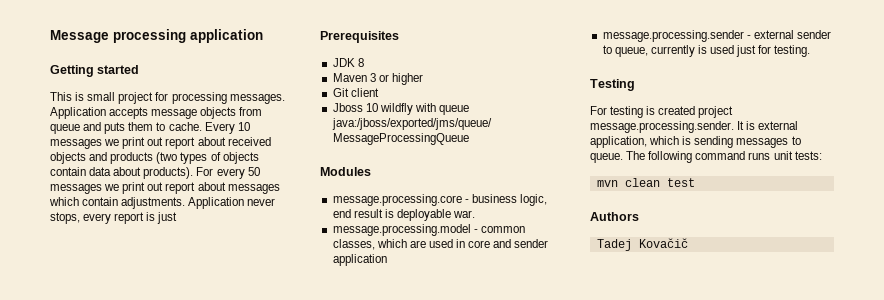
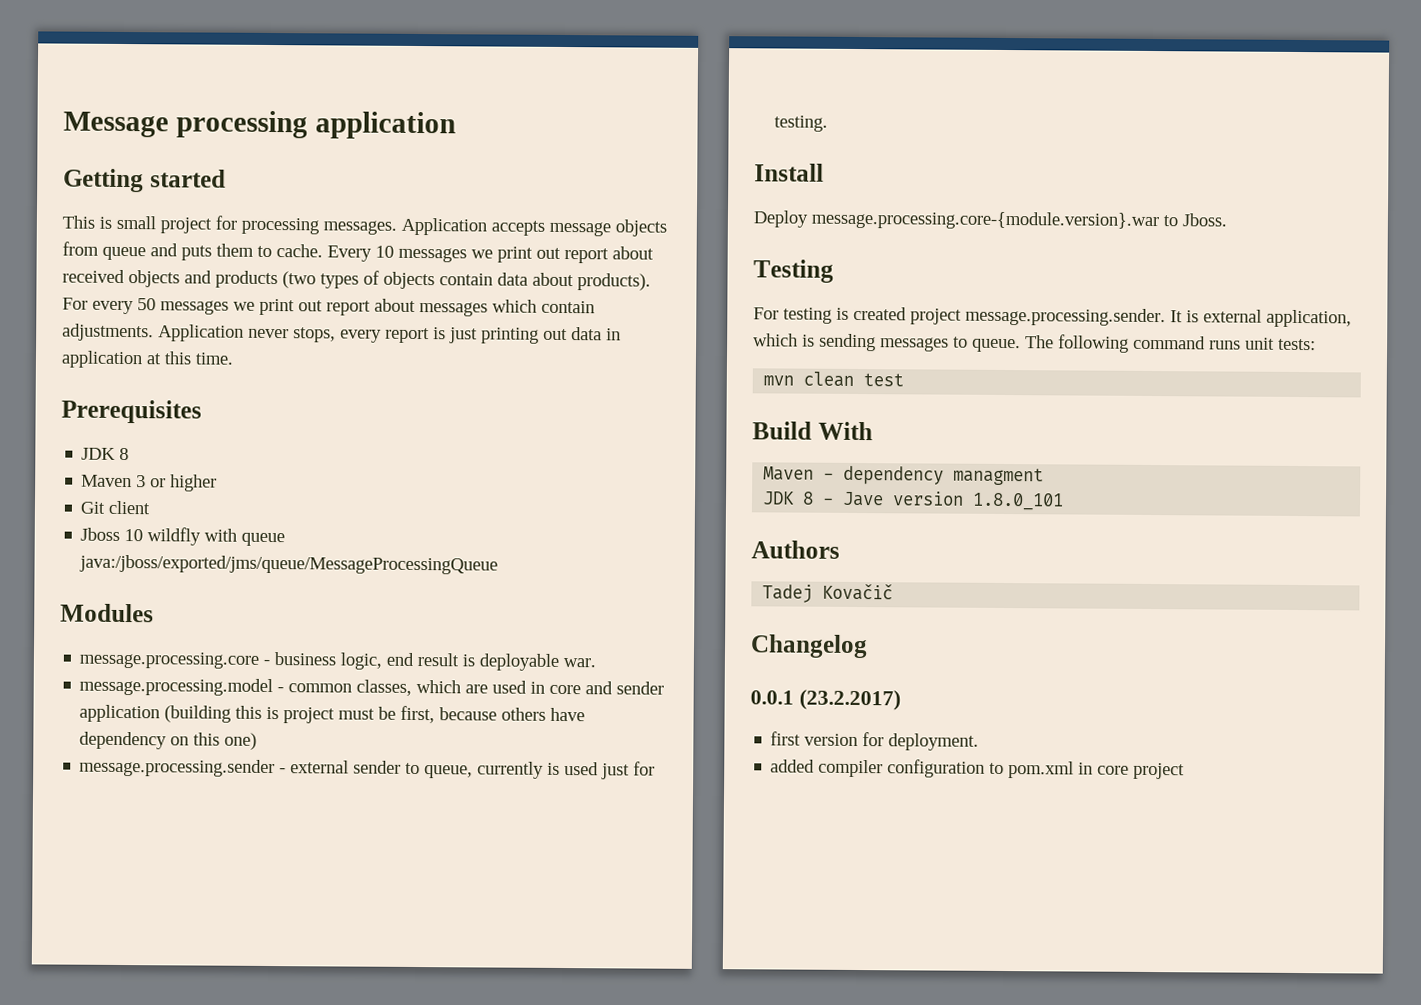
- Application never stops, every report is just
+ Application never stops, every report is just printing out data in application at this time.
- message.processing.model - common classes, which are used in core and sender application
+ message.processing.model - common classes, which are used in core and sender application (building this is project must be first, because others have dependency on this one)
+ Install
+ Deploy message.processing.core-{module.version}.war to Jboss.
+ Build With
+ Maven - dependency managment
+ JDK 8 - Jave version 1.8.0_101
  Authors
  Tadej Kovačič
+ Changelog
+ 0.0.1 (23.2.2017)
+ first version for deployment.
+ added compiler configuration to pom.xml in core project

